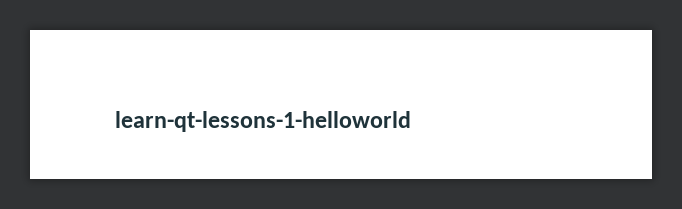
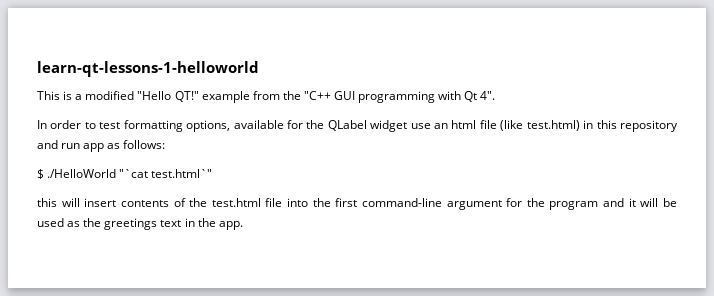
+ This is a modified "Hello QT!" example from the "C++ GUI programming with Qt 4".
+ In order to test formatting options, available for the QLabel widget use an html file (like test.html) in this repository and run app as follows:
+ $ ./HelloWorld "`cat test.html`"
+ this will insert contents of the test.html file into the first command-line argument for the program and it will be used as the greetings text in the app.

